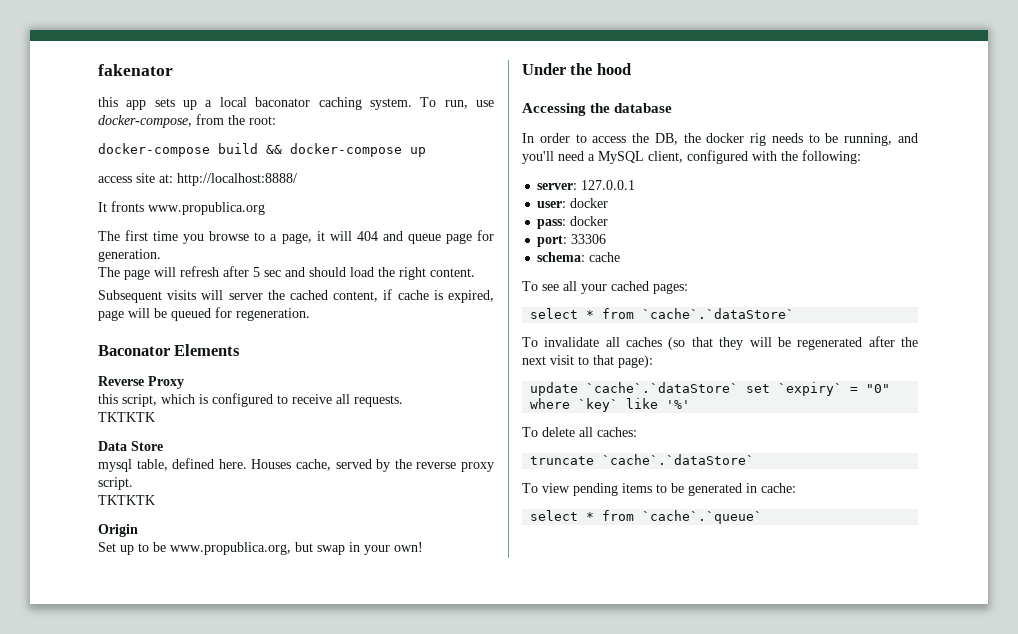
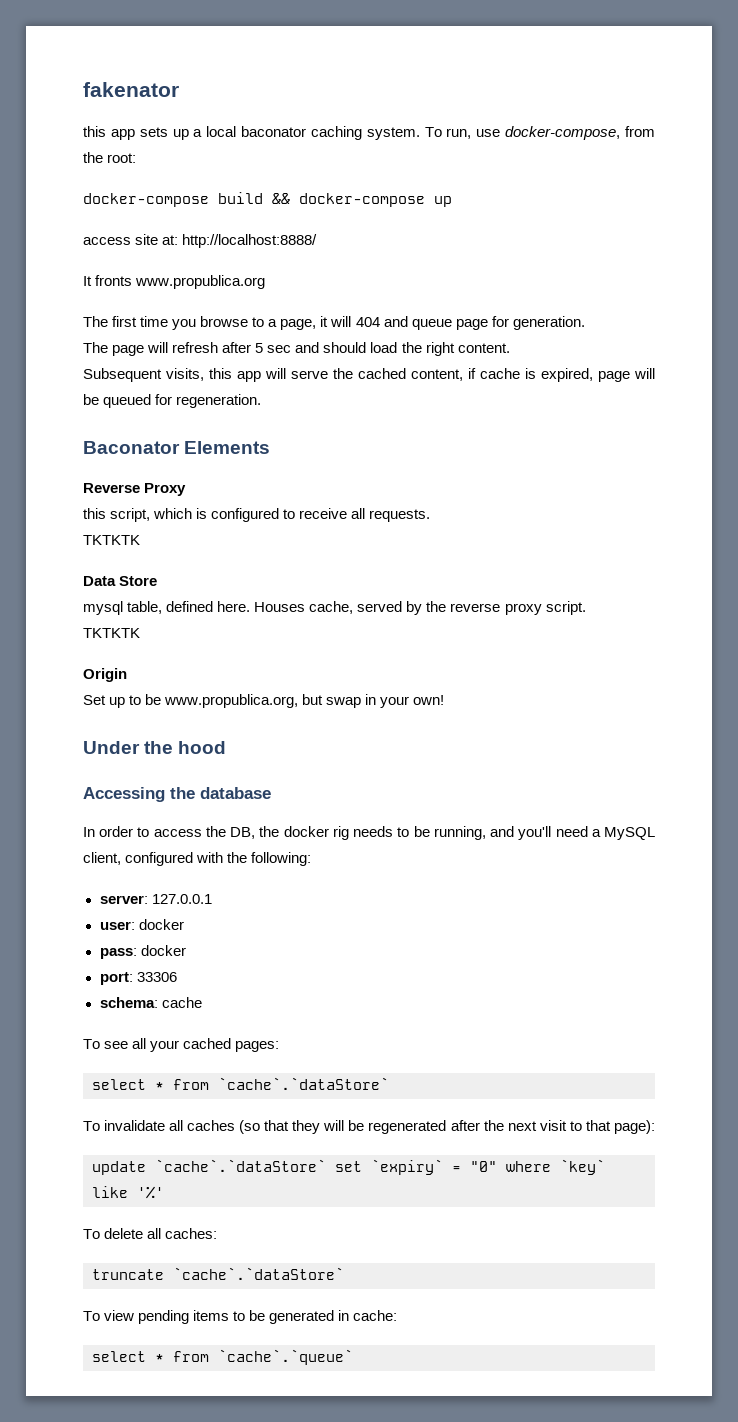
- Subsequent visits will server the cached content, if cache is expired, page will be queued for regeneration.
+ Subsequent visits, this app will serve the cached content, if cache is expired, page will be queued for regeneration.

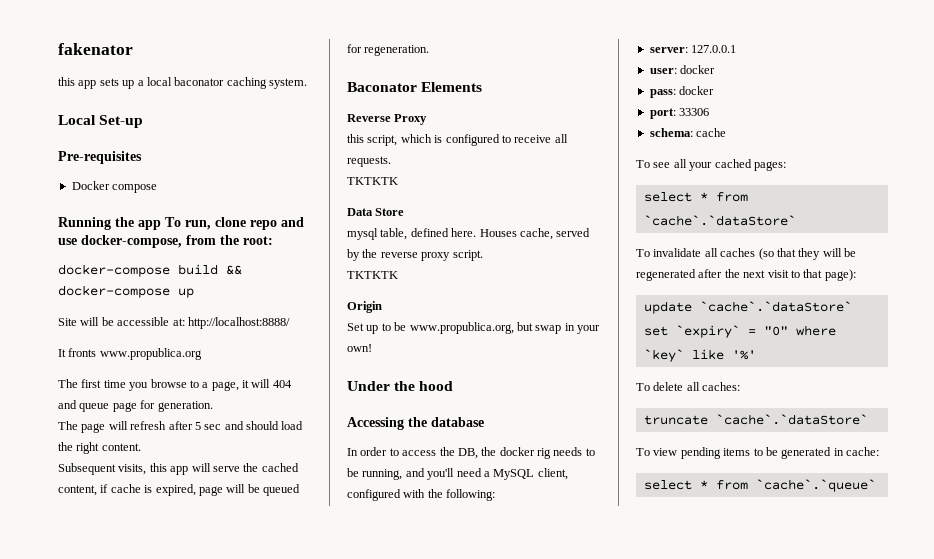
- this app sets up a local baconator caching system. To run, use docker-compose, from the root:
+ this app sets up a local baconator caching system.
+ Local Set-up
+ Pre-requisites
+ Docker compose
+ Running the app To run, clone repo and use docker-compose, from the root:
- access site at: http://localhost:8888/
+ Site will be accessible at: http://localhost:8888/

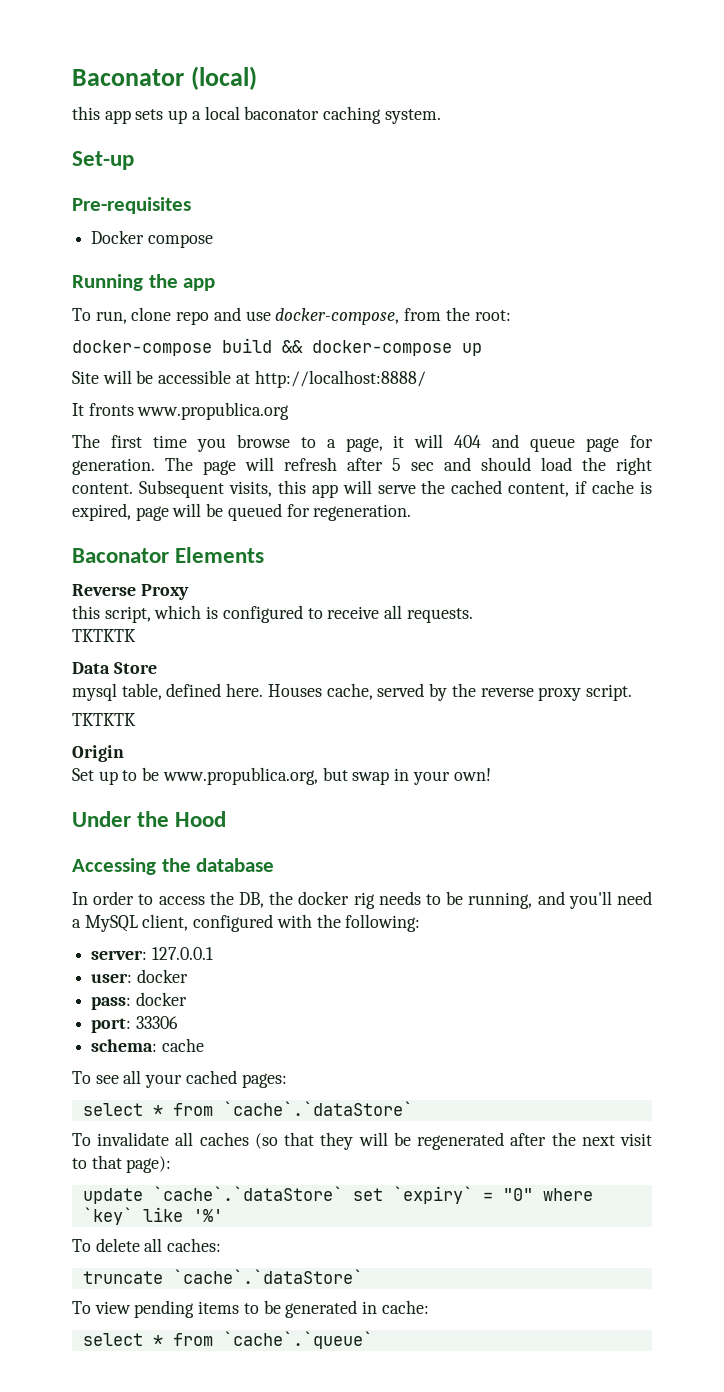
- fakenator
+ Baconator (local)
- Local Set-up
+ Set-up
- Running the app To run, clone repo and use docker-compose, from the root:
+ Running the app
+ To run, clone repo and use docker-compose, from the root:
- Site will be accessible at: http://localhost:8888/
+ Site will be accessible at http://localhost:8888/
- The first time you browse to a page, it will 404 and queue page for generation.
- The page will refresh after 5 sec and should load the right content.
- Subsequent visits, this app will serve the cached content, if cache is expired, page will be queued for regeneration.
+ The first time you browse to a page, it will 404 and queue page for generation. The page will refresh after 5 sec and should load the right content. Subsequent visits, this app will serve the cached content, if cache is expired, page will be queued for regeneration.
- Under the hood
+ Under the Hood

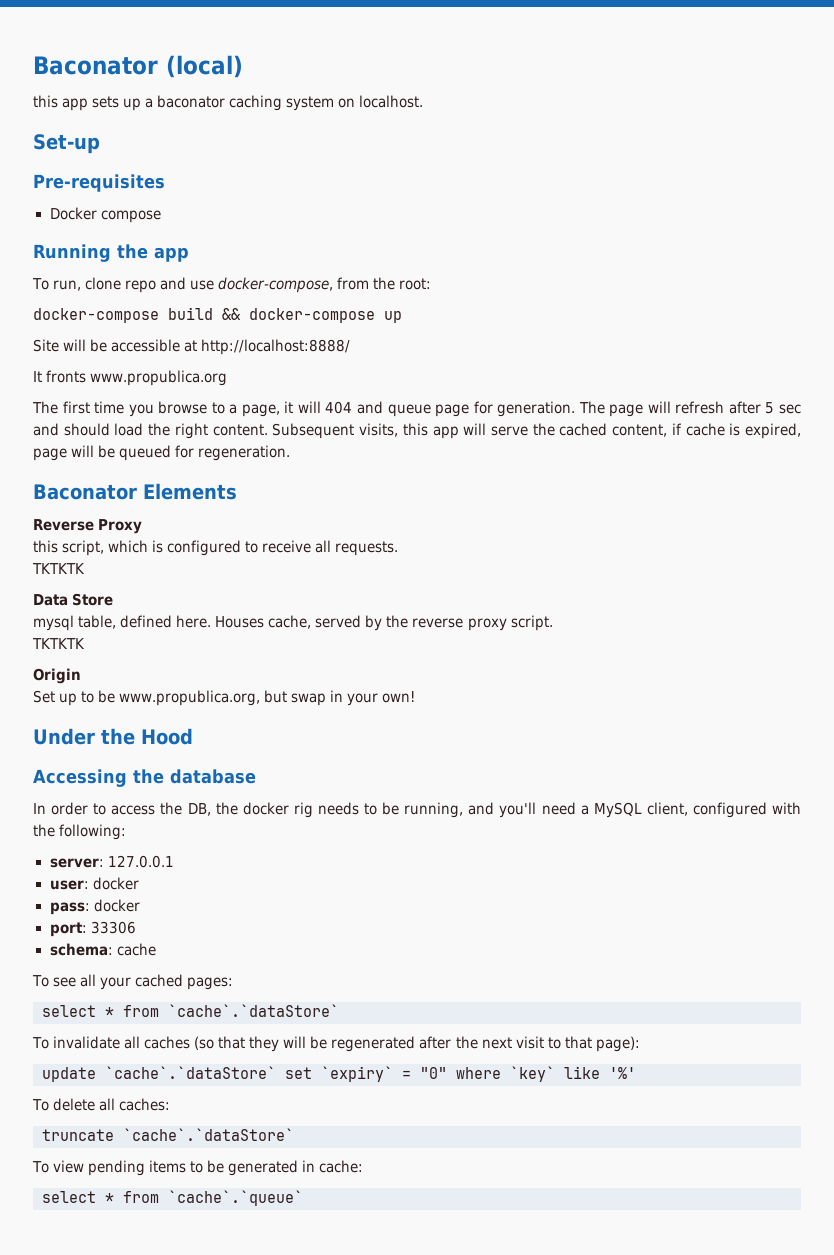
- this app sets up a local baconator caching system.
+ this app sets up a baconator caching system on localhost.

